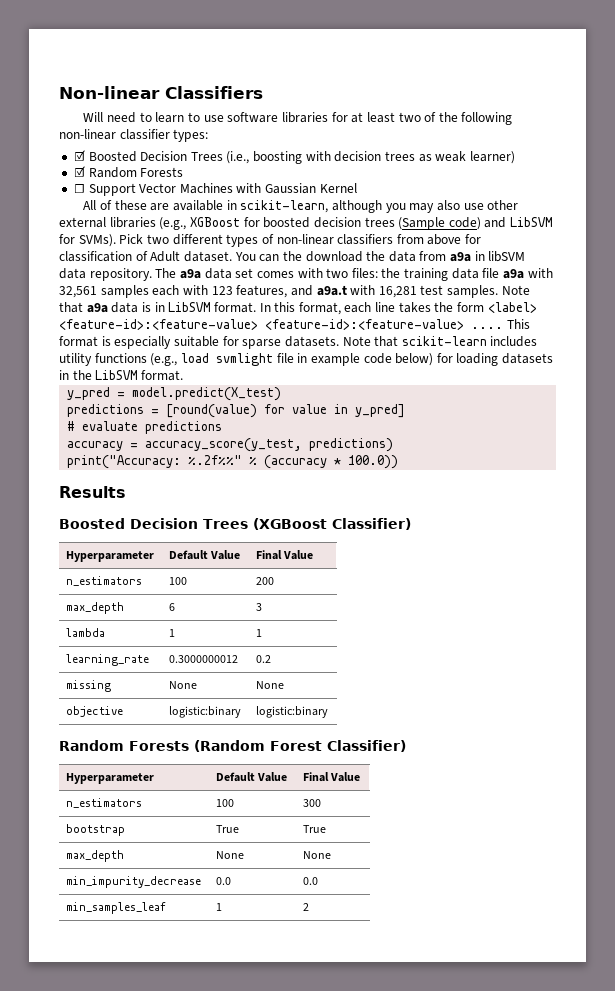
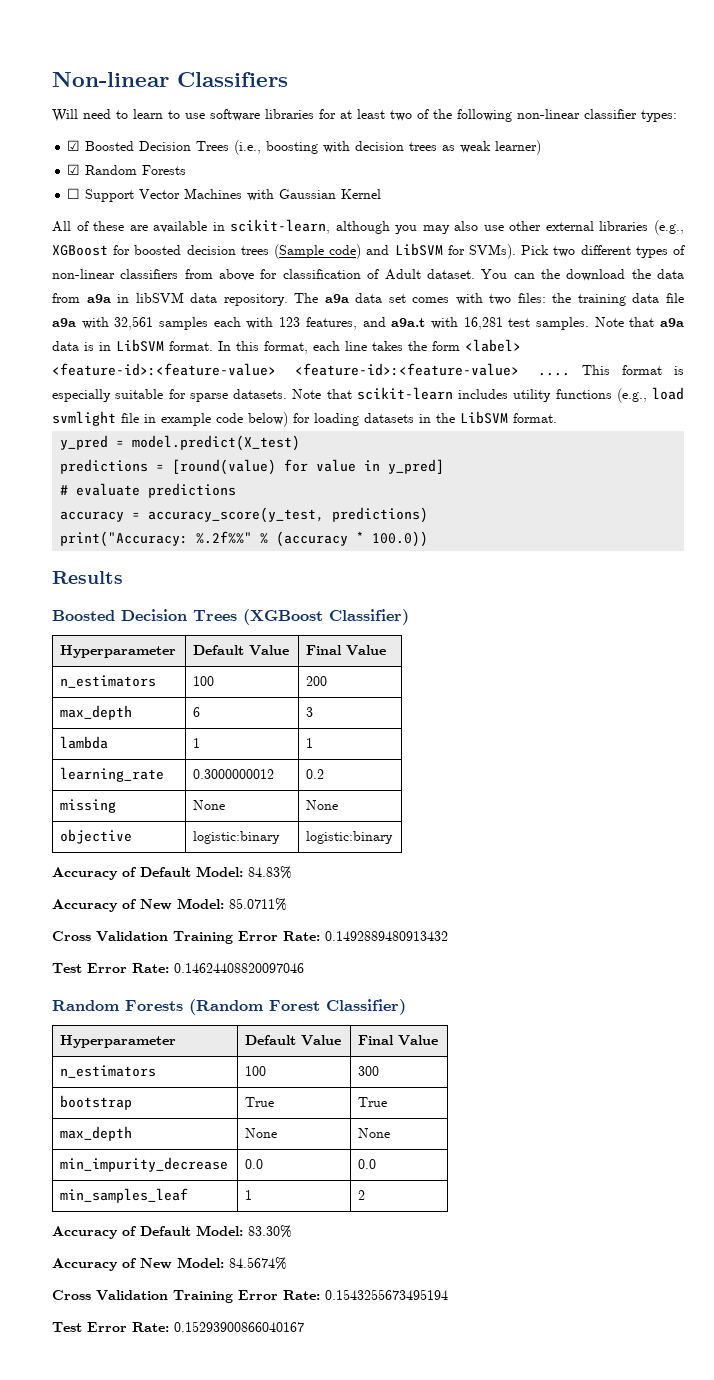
+ Accuracy of Default Model: 84.83%
+ Accuracy of New Model: 85.0711%
+ Cross Validation Training Error Rate: 0.1492889480913432
+ Test Error Rate: 0.14624408820097046
+ Accuracy of Default Model: 83.30%
+ Accuracy of New Model: 84.5674%
+ Cross Validation Training Error Rate: 0.1543255673495194
+ Test Error Rate: 0.15293900866040167

